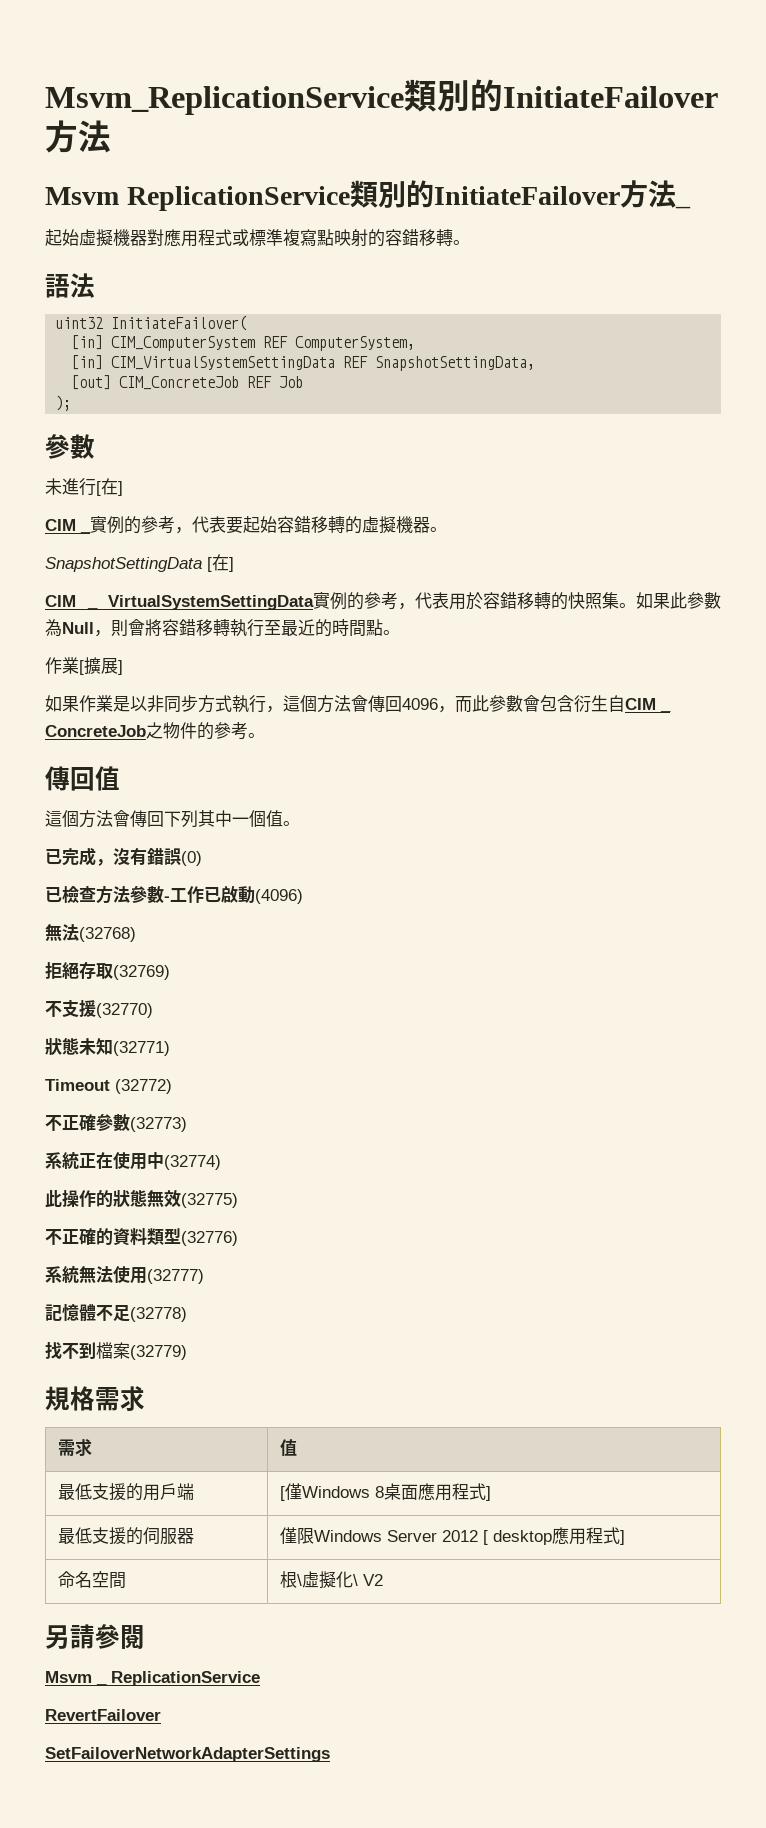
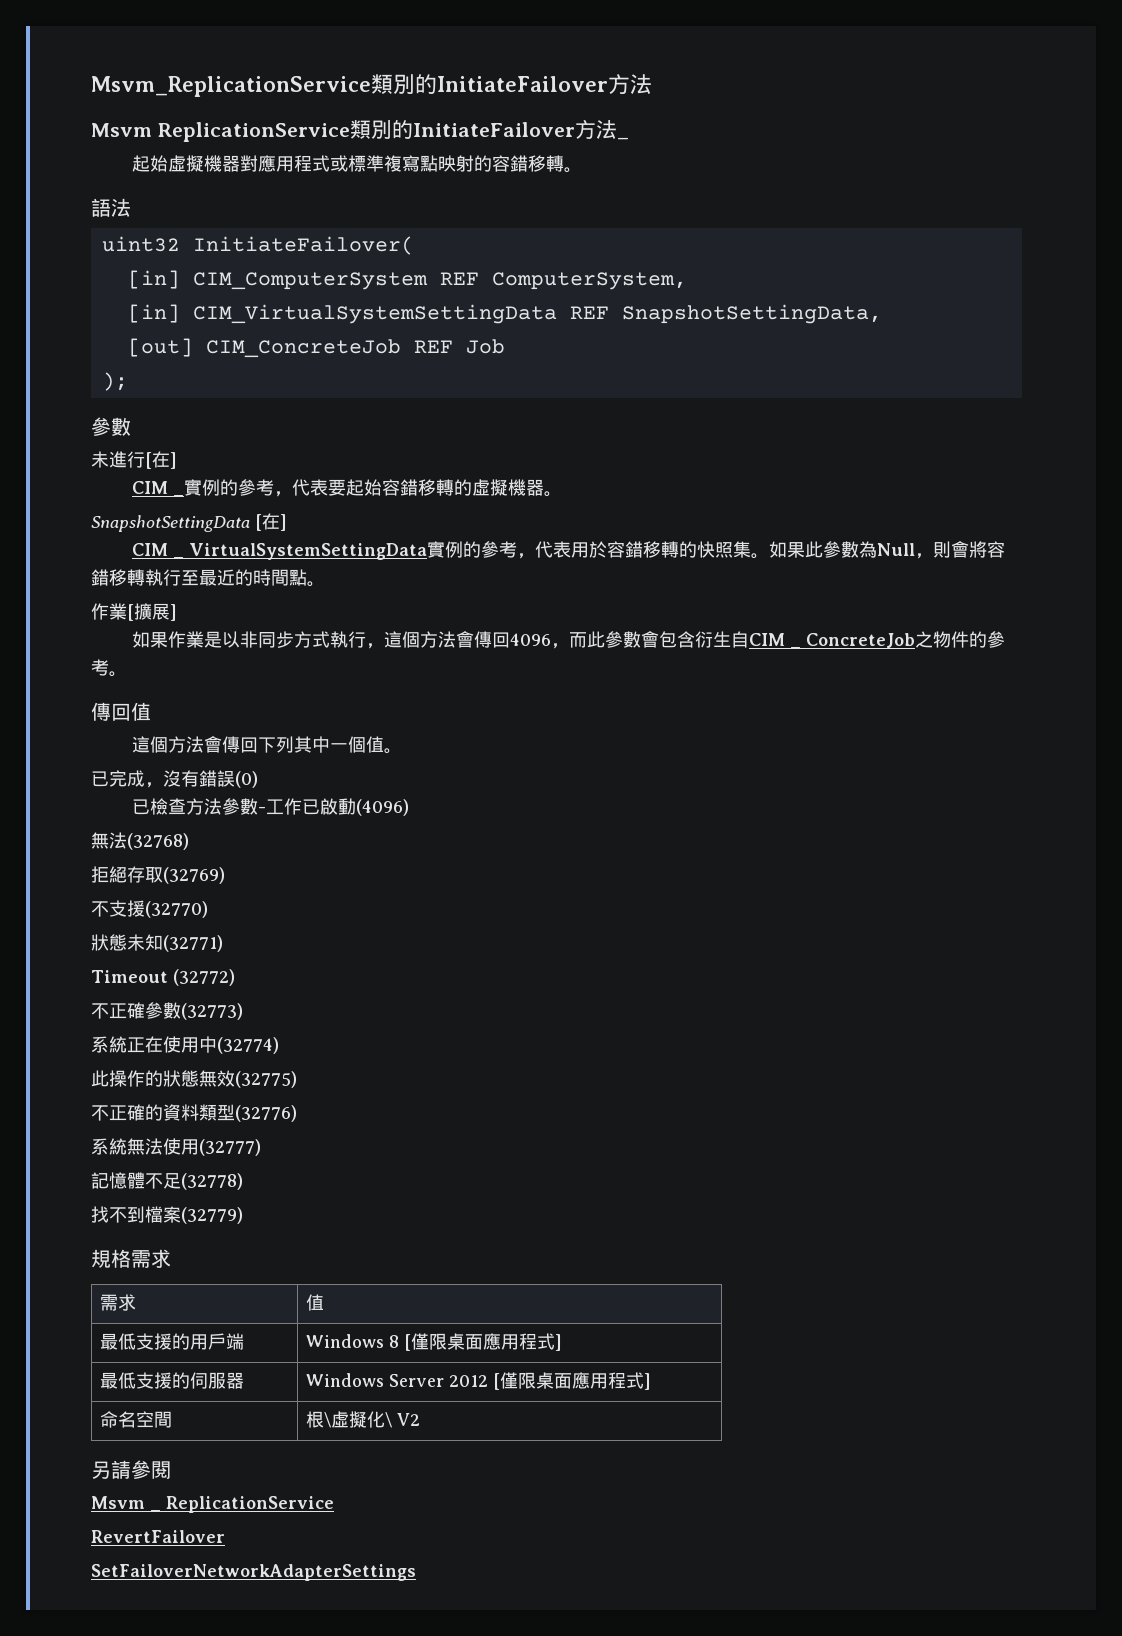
- 最低支援的用戶端 | [僅Windows 8桌面應用程式]
+ 最低支援的用戶端 | Windows 8 [僅限桌面應用程式]
- 最低支援的伺服器 | 僅限Windows Server 2012 [ desktop應用程式]
+ 最低支援的伺服器 | Windows Server 2012 [僅限桌面應用程式]

